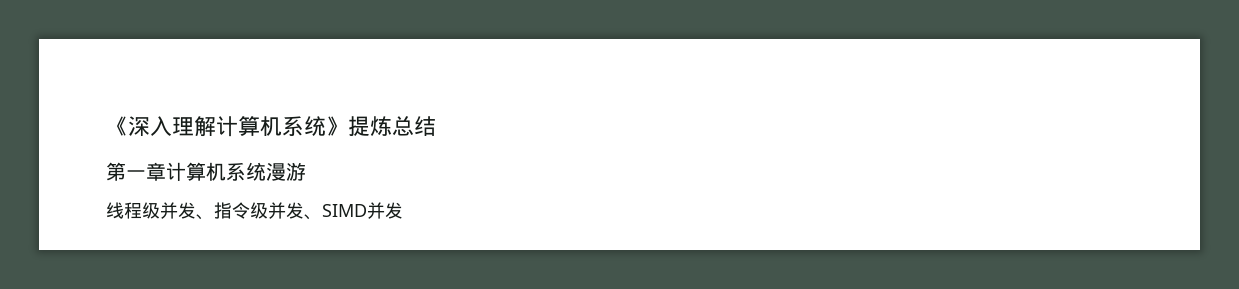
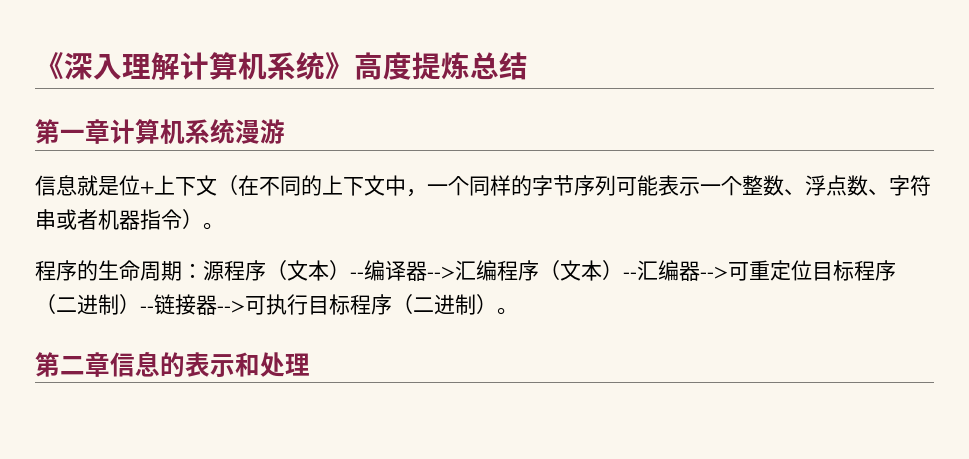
- 《深入理解计算机系统》提炼总结
+ 《深入理解计算机系统》高度提炼总结
- 线程级并发、指令级并发、SIMD并发
+ 信息就是位+上下文（在不同的上下文中，一个同样的字节序列可能表示一个整数、浮点数、字符串或者机器指令）。
+ 程序的生命周期：源程序（文本）--编译器-->汇编程序（文本）--汇编器-->可重定位目标程序（二进制）--链接器-->可执行目标程序（二进制）。
+ 第二章信息的表示和处理

